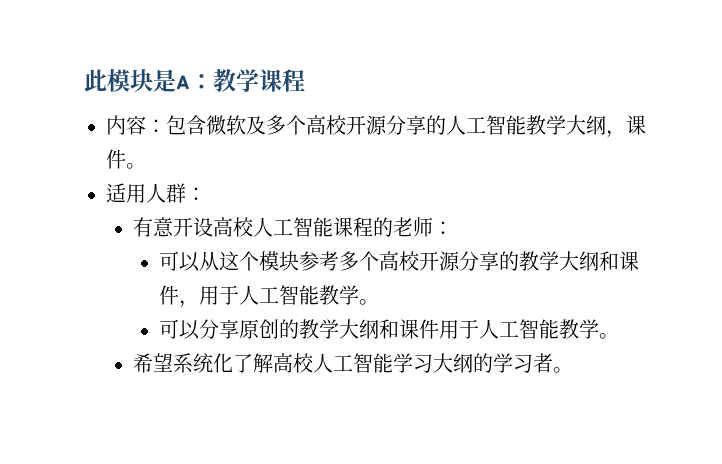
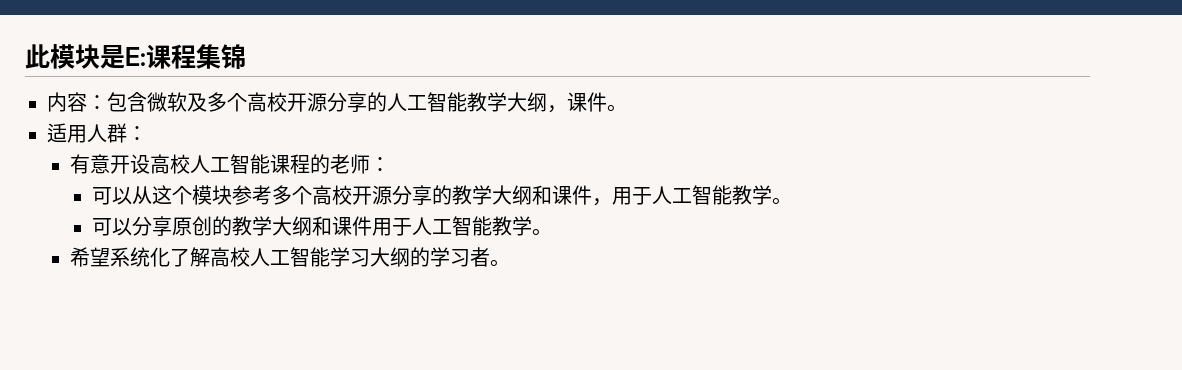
- 此模块是A：教学课程
+ 此模块是E:课程集锦

